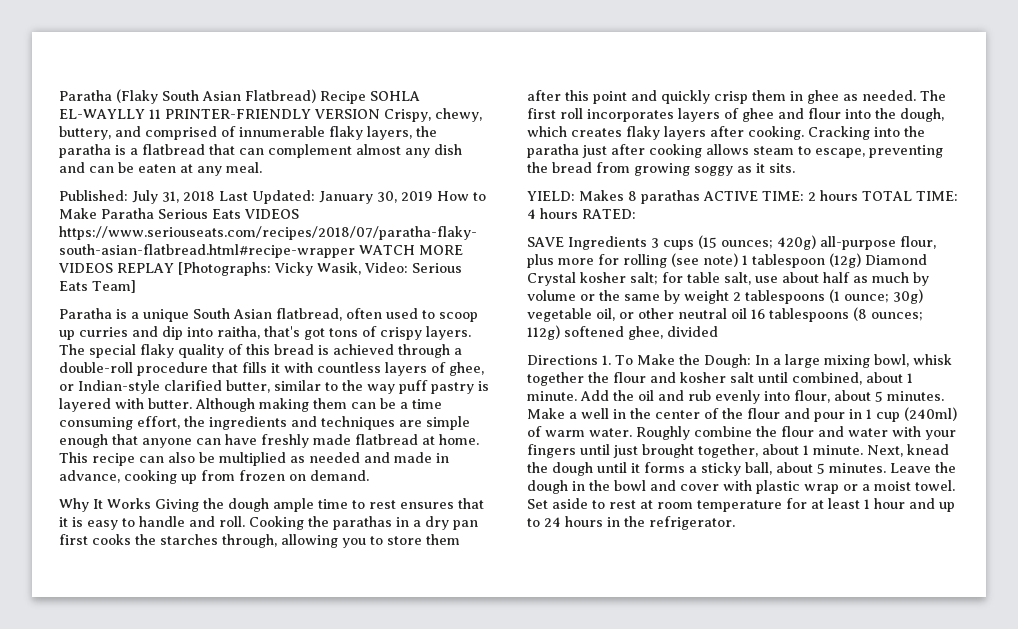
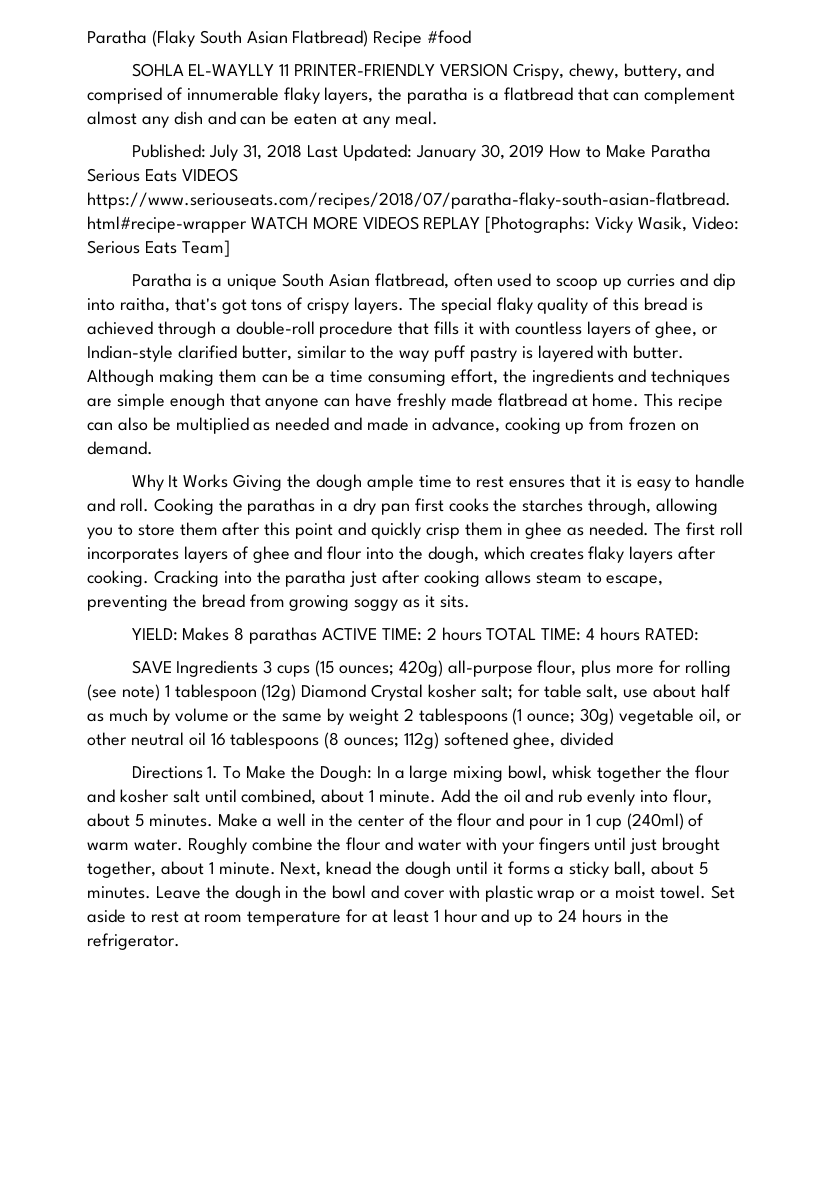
- Paratha (Flaky South Asian Flatbread) Recipe SOHLA EL-WAYLLY 11 PRINTER-FRIENDLY VERSION Crispy, chewy, buttery, and comprised of innumerable flaky layers, the paratha is a flatbread that can complement almost any dish and can be eaten at any meal.
+ Paratha (Flaky South Asian Flatbread) Recipe #food
+ SOHLA EL-WAYLLY 11 PRINTER-FRIENDLY VERSION Crispy, chewy, buttery, and comprised of innumerable flaky layers, the paratha is a flatbread that can complement almost any dish and can be eaten at any meal.

